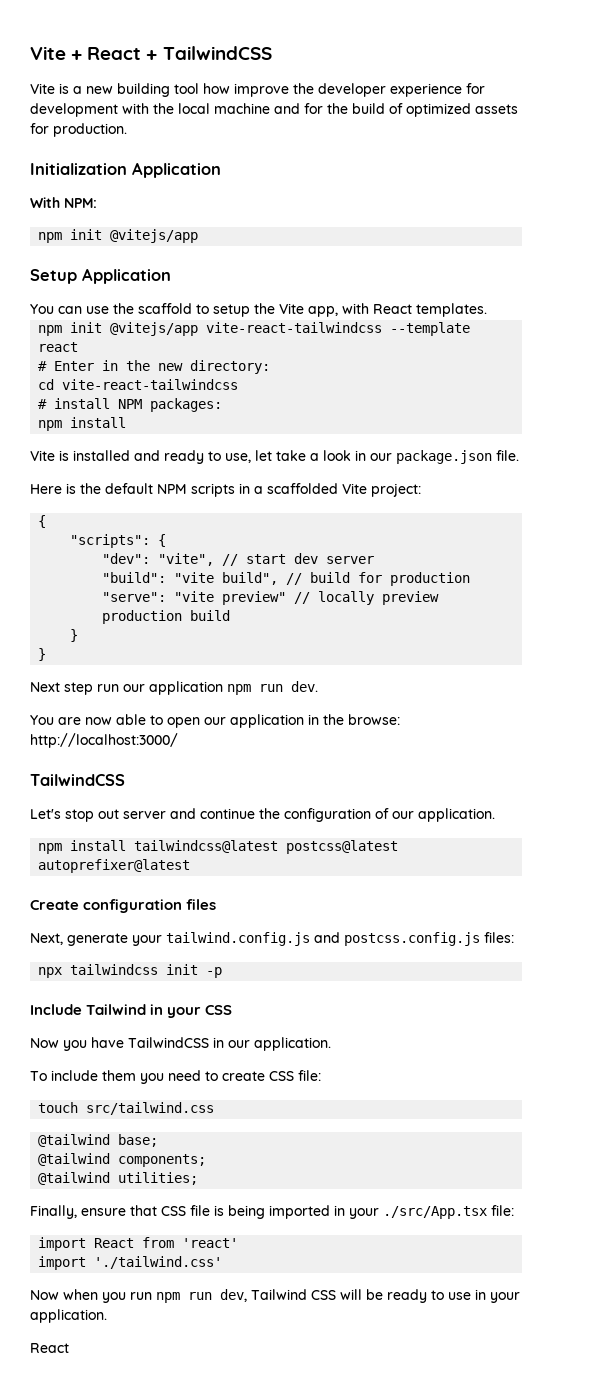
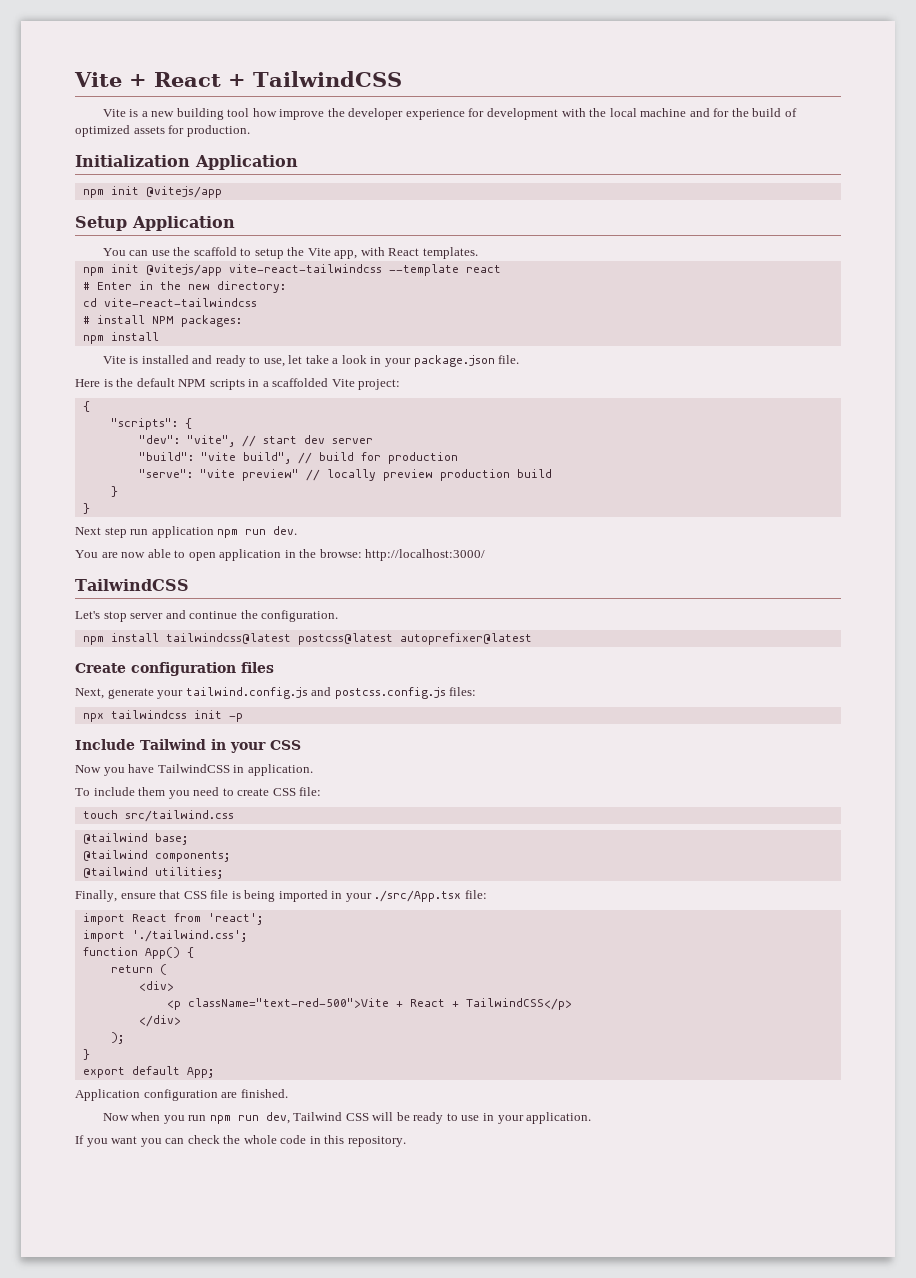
- With NPM:
- Vite is installed and ready to use, let take a look in our package.json file.
+ Vite is installed and ready to use, let take a look in your package.json file.
- Next step run our application npm run dev.
+ Next step run application npm run dev.
- You are now able to open our application in the browse: http://localhost:3000/
+ You are now able to open application in the browse: http://localhost:3000/
- Let's stop out server and continue the configuration of our application.
+ Let's stop server and continue the configuration.
- Now you have TailwindCSS in our application.
+ Now you have TailwindCSS in application.
- import React from 'react'
- import './tailwind.css'
+ import React from 'react';
+ import './tailwind.css';
+ function App() {
+ return (
+ <div>
+ <p className="text-red-500">Vite + React + TailwindCSS</p>
+ </div>
+ );
+ }
+ export default App;
+ Application configuration are finished.
  Now when you run npm run dev, Tailwind CSS will be ready to use in your application.
- React
+ If you want you can check the whole code in this repository.

